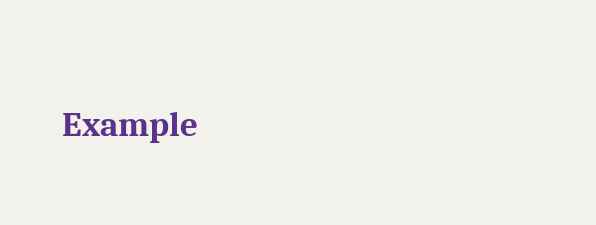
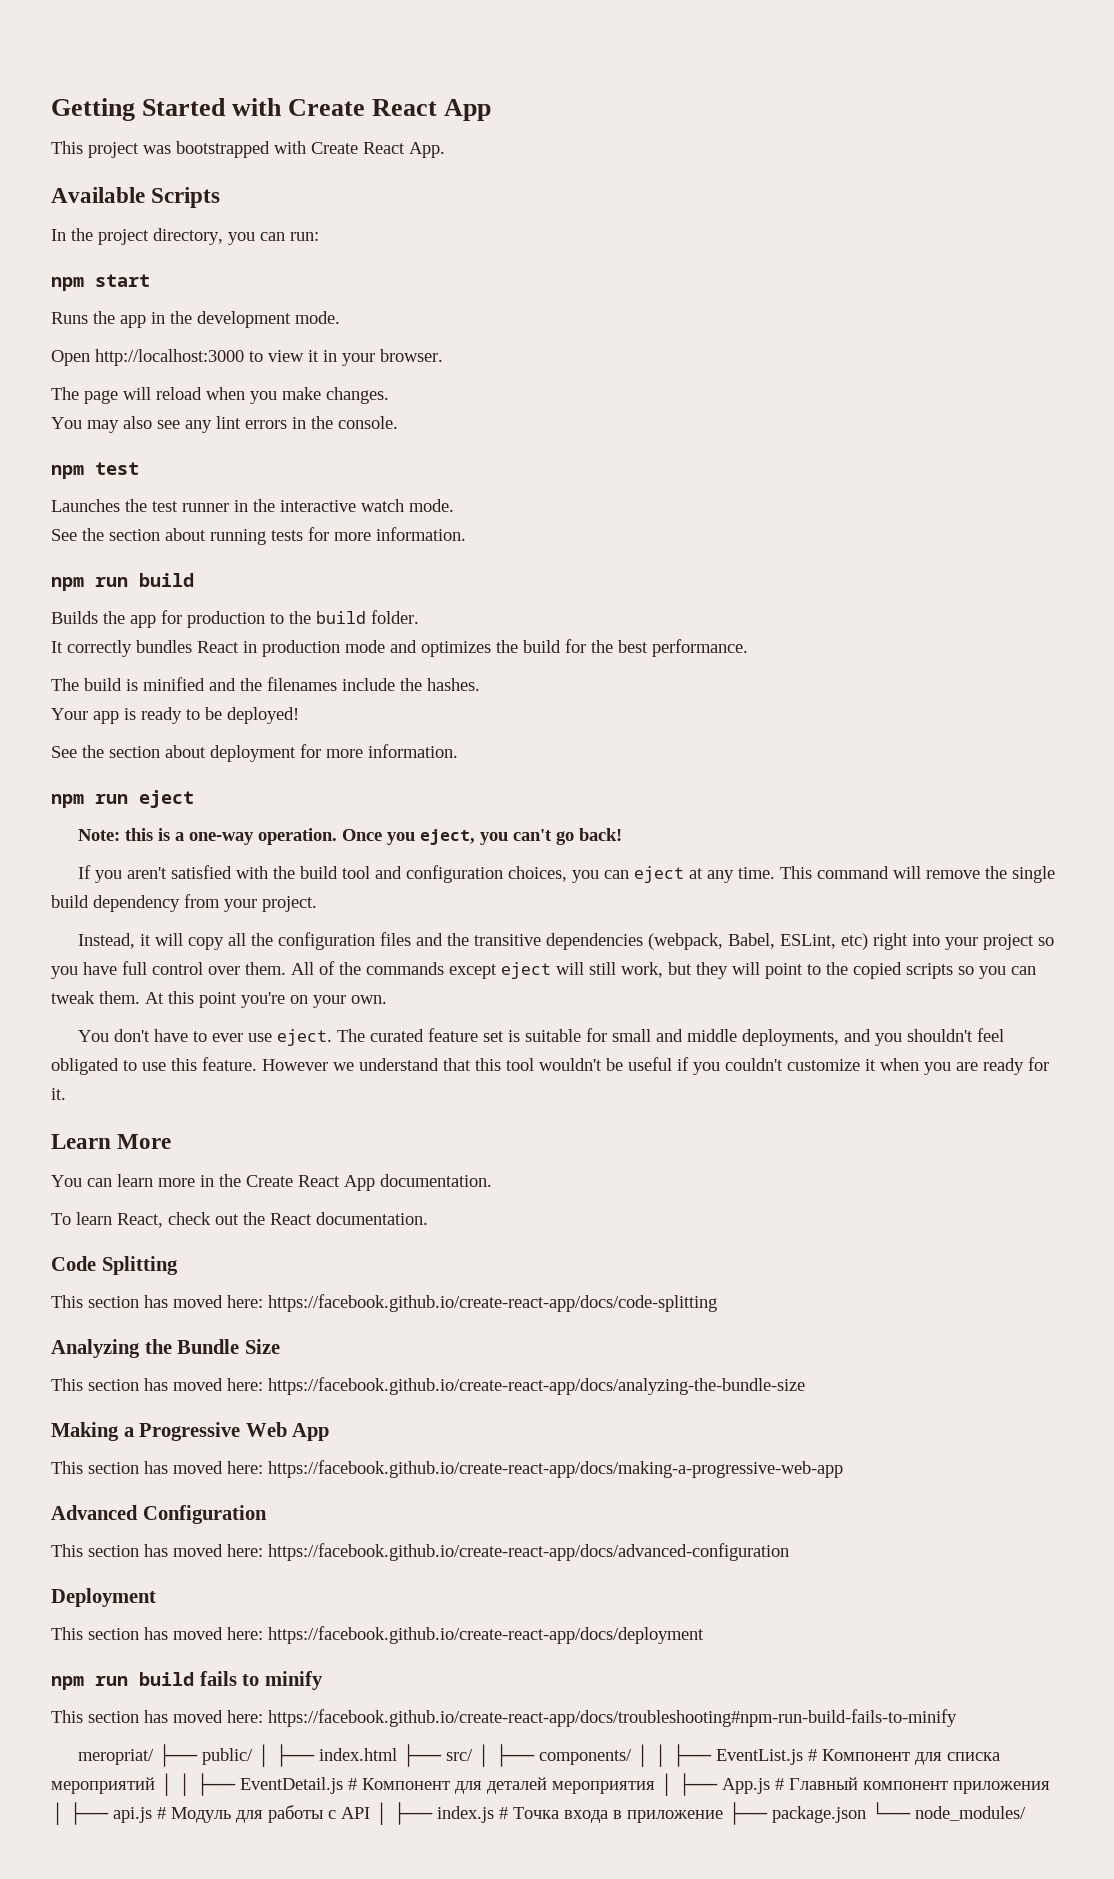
- Example
+ Getting Started with Create React App
+ This project was bootstrapped with Create React App.
+ Available Scripts
+ In the project directory, you can run:
+ npm start
+ Runs the app in the development mode.
+ Open http://localhost:3000 to view it in your browser.
+ The page will reload when you make changes.
+ You may also see any lint errors in the console.
+ npm test
+ Launches the test runner in the interactive watch mode.
+ See the section about running tests for more information.
+ npm run build
+ Builds the app for production to the build folder.
+ It correctly bundles React in production mode and optimizes the build for the best performance.
+ The build is minified and the filenames include the hashes.
+ Your app is ready to be deployed!
+ See the section about deployment for more information.
+ npm run eject
+ Note: this is a one-way operation. Once you eject, you can't go back!
+ If you aren't satisfied with the build tool and configuration choices, you can eject at any time. This command will remove the single build dependency from your project.
+ Instead, it will copy all the configuration files and the transitive dependencies (webpack, Babel, ESLint, etc) right into your project so you have full control over them. All of the commands except eject will still work, but they will point to the copied scripts so you can tweak them. At this point you're on your own.
+ You don't have to ever use eject. The curated feature set is suitable for small and middle deployments, and you shouldn't feel obligated to use this feature. However we understand that this tool wouldn't be useful if you couldn't customize it when you are ready for it.
+ Learn More
+ You can learn more in the Create React App documentation.
+ To learn React, check out the React documentation.
+ Code Splitting
+ This section has moved here: https://facebook.github.io/create-react-app/docs/code-splitting
+ Analyzing the Bundle Size
+ This section has moved here: https://facebook.github.io/create-react-app/docs/analyzing-the-bundle-size
+ Making a Progressive Web App
+ This section has moved here: https://facebook.github.io/create-react-app/docs/making-a-progressive-web-app
+ Advanced Configuration
+ This section has moved here: https://facebook.github.io/create-react-app/docs/advanced-configuration
+ Deployment
+ This section has moved here: https://facebook.github.io/create-react-app/docs/deployment
+ npm run build fails to minify
+ This section has moved here: https://facebook.github.io/create-react-app/docs/troubleshooting#npm-run-build-fails-to-minify
+ meropriat/ ├── public/ │ ├── index.html ├── src/ │ ├── components/ │ │ ├── EventList.js # Компонент для списка мероприятий │ │ ├── EventDetail.js # Компонент для деталей мероприятия │ ├── App.js # Главный компонент приложения │ ├── api.js # Модуль для работы с API │ ├── index.js # Точка входа в приложение ├── package.json └── node_modules/

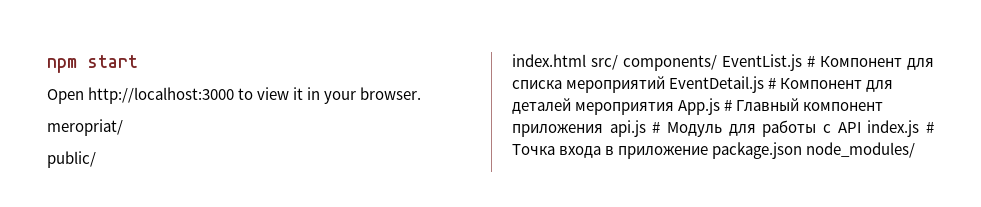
- Getting Started with Create React App
- This project was bootstrapped with Create React App.
- Available Scripts
- In the project directory, you can run:
  npm start
- Runs the app in the development mode.
- The page will reload when you make changes.
- You may also see any lint errors in the console.
- npm test
- Launches the test runner in the interactive watch mode.
- See the section about running tests for more information.
- npm run build
- Builds the app for production to the build folder.
- It correctly bundles React in production mode and optimizes the build for the best performance.
- The build is minified and the filenames include the hashes.
- Your app is ready to be deployed!
- See the section about deployment for more information.
- npm run eject
- Note: this is a one-way operation. Once you eject, you can't go back!
- If you aren't satisfied with the build tool and configuration choices, you can eject at any time. This command will remove the single build dependency from your project.
- Instead, it will copy all the configuration files and the transitive dependencies (webpack, Babel, ESLint, etc) right into your project so you have full control over them. All of the commands except eject will still work, but they will point to the copied scripts so you can tweak them. At this point you're on your own.
- You don't have to ever use eject. The curated feature set is suitable for small and middle deployments, and you shouldn't feel obligated to use this feature. However we understand that this tool wouldn't be useful if you couldn't customize it when you are ready for it.
- Learn More
- You can learn more in the Create React App documentation.
- To learn React, check out the React documentation.
- Code Splitting
- This section has moved here: https://facebook.github.io/create-react-app/docs/code-splitting
- Analyzing the Bundle Size
- This section has moved here: https://facebook.github.io/create-react-app/docs/analyzing-the-bundle-size
- Making a Progressive Web App
- This section has moved here: https://facebook.github.io/create-react-app/docs/making-a-progressive-web-app
- Advanced Configuration
- This section has moved here: https://facebook.github.io/create-react-app/docs/advanced-configuration
- Deployment
- This section has moved here: https://facebook.github.io/create-react-app/docs/deployment
- npm run build fails to minify
- This section has moved here: https://facebook.github.io/create-react-app/docs/troubleshooting#npm-run-build-fails-to-minify
- meropriat/ ├── public/ │ ├── index.html ├── src/ │ ├── components/ │ │ ├── EventList.js # Компонент для списка мероприятий │ │ ├── EventDetail.js # Компонент для деталей мероприятия │ ├── App.js # Главный компонент приложения │ ├── api.js # Модуль для работы с API │ ├── index.js # Точка входа в приложение ├── package.json └── node_modules/
+ meropriat/
+ public/
+ index.html src/ components/ EventList.js # Компонент для списка мероприятий EventDetail.js # Компонент для деталей мероприятия App.js # Главный компонент приложения api.js # Модуль для работы с API index.js # Точка входа в приложение package.json node_modules/

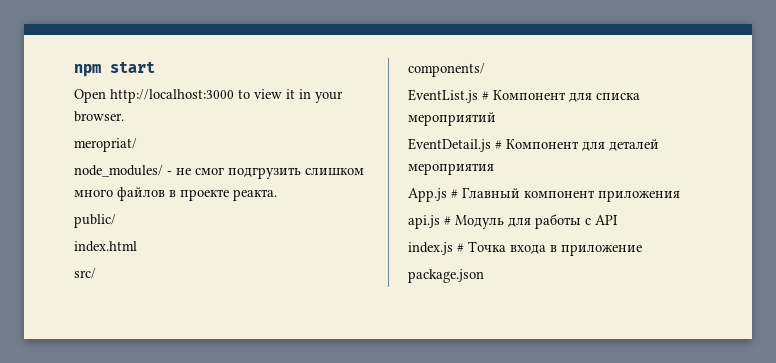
+ node_modules/ - не смог подгрузить слишком много файлов в проекте реакта.
- index.html src/ components/ EventList.js # Компонент для списка мероприятий EventDetail.js # Компонент для деталей мероприятия App.js # Главный компонент приложения api.js # Модуль для работы с API index.js # Точка входа в приложение package.json node_modules/
+ index.html
+ src/
+ components/
+ EventList.js # Компонент для списка мероприятий
+ EventDetail.js # Компонент для деталей мероприятия
+ App.js # Главный компонент приложения
+ api.js # Модуль для работы с API
+ index.js # Точка входа в приложение
+ package.json

